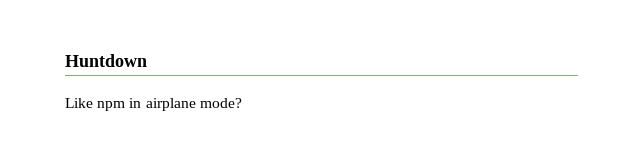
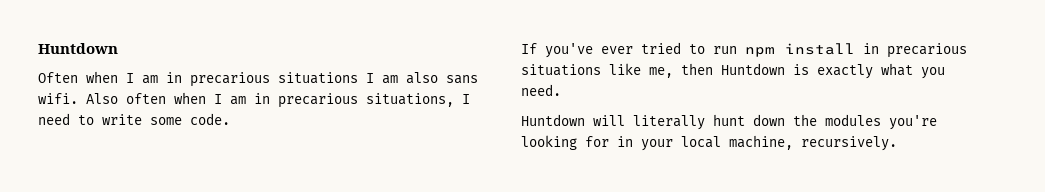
- Like npm in airplane mode?
+ Often when I am in precarious situations I am also sans wifi. Also often when I am in precarious situations, I need to write some code.
+ If you've ever tried to run npm install in precarious situations like me, then Huntdown is exactly what you need.
+ Huntdown will literally hunt down the modules you're looking for in your local machine, recursively.

